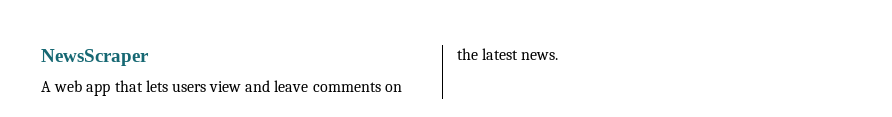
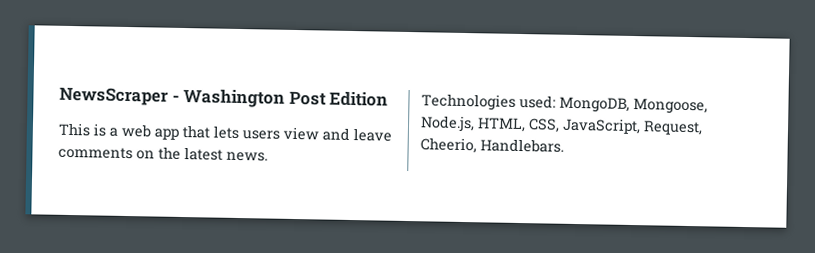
- NewsScraper
- A web app that lets users view and leave comments on the latest news.
+ NewsScraper - Washington Post Edition
+ This is a web app that lets users view and leave comments on the latest news.
+ Technologies used: MongoDB, Mongoose, Node.js, HTML, CSS, JavaScript, Request, Cheerio, Handlebars.

